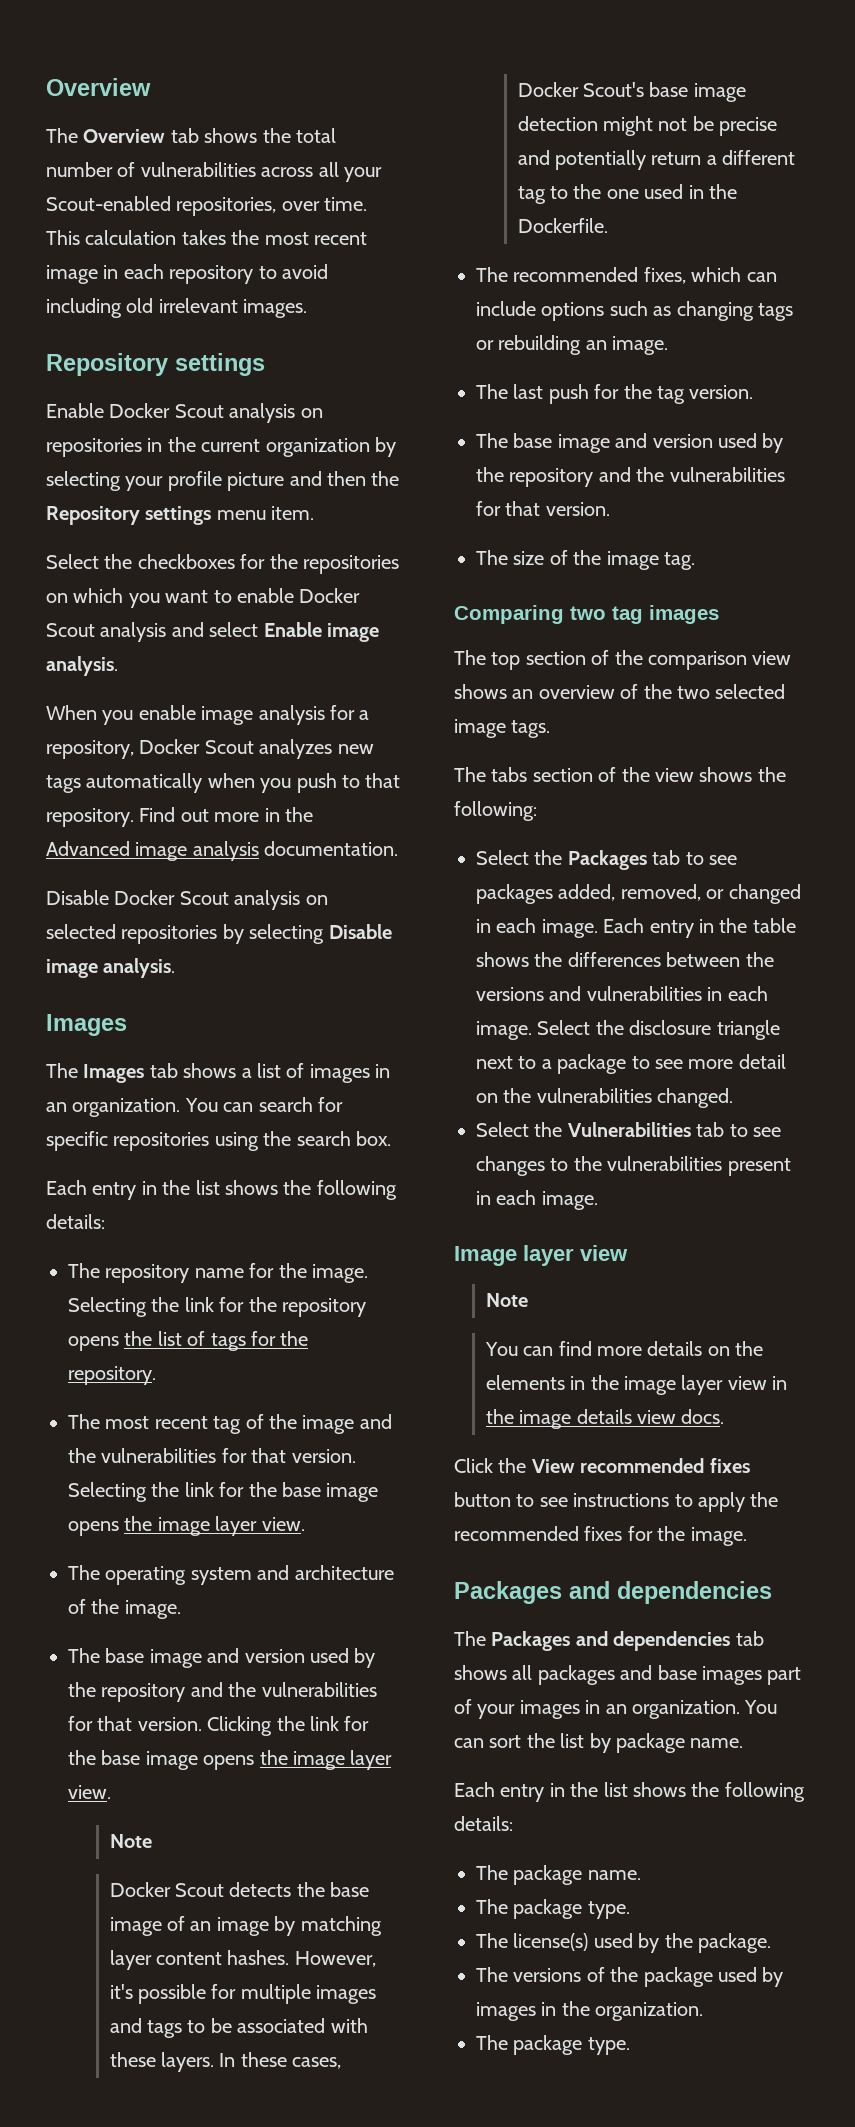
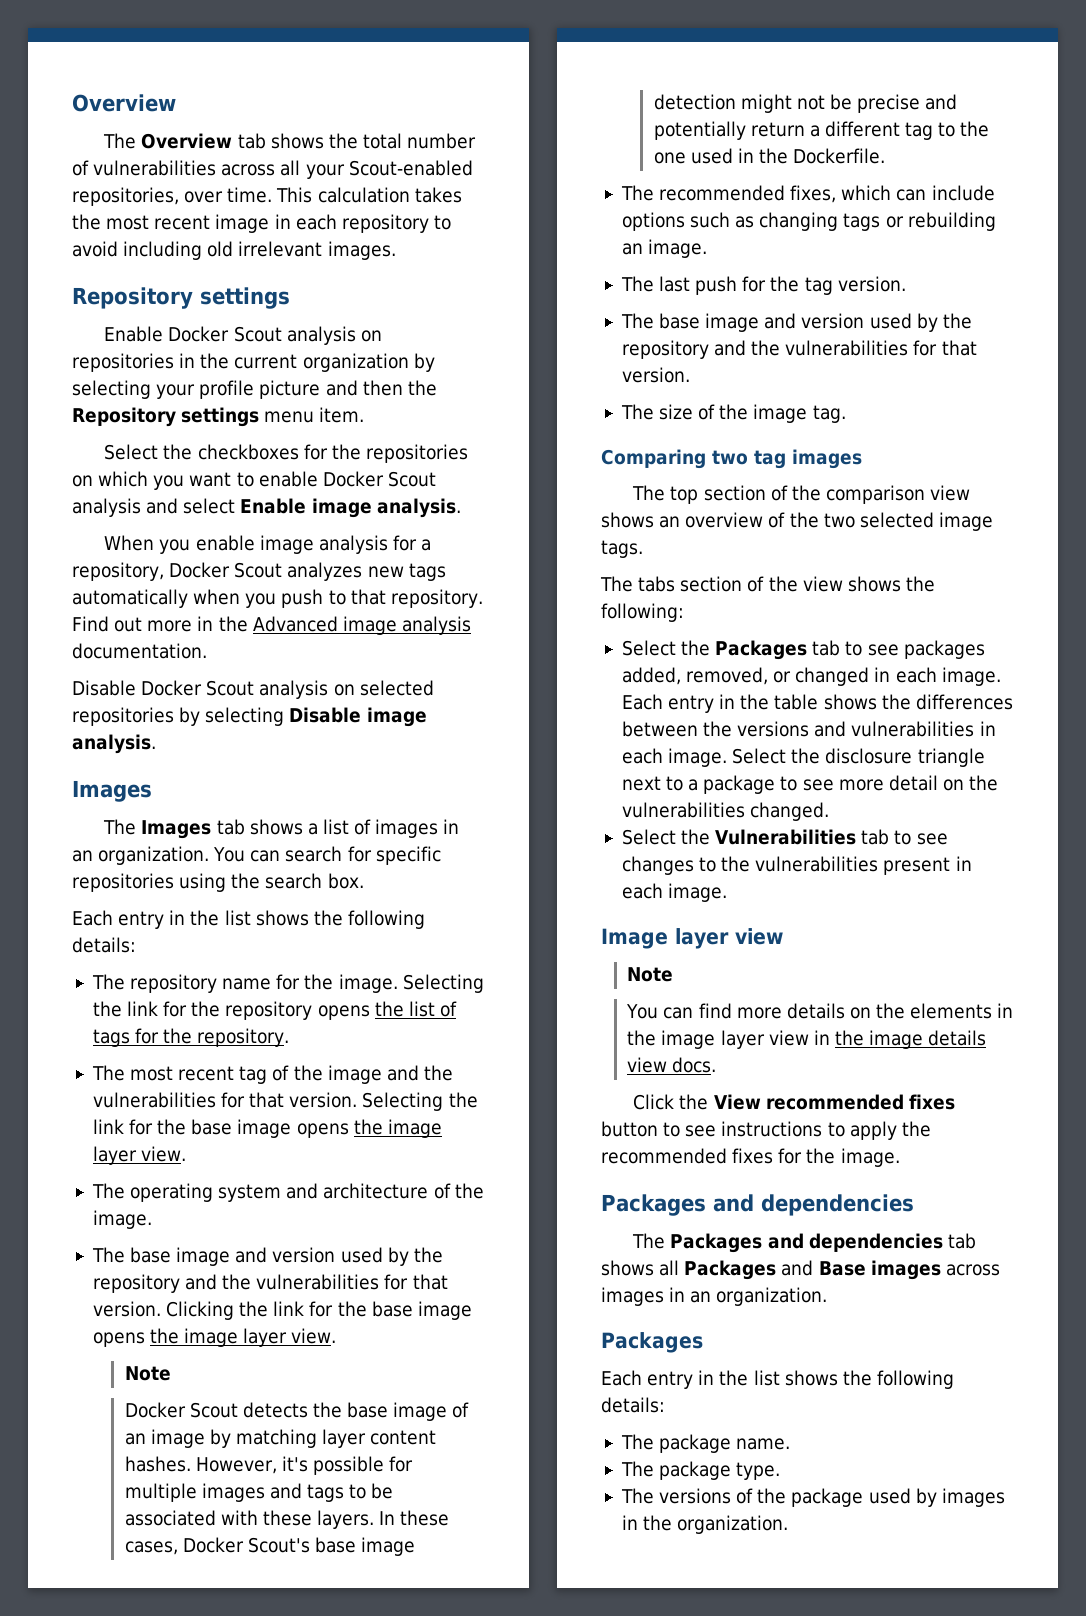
- The Packages and dependencies tab shows all packages and base images part of your images in an organization. You can sort the list by package name.
+ The Packages and dependencies tab shows all Packages and Base images across images in an organization.
+ Packages
- The license(s) used by the package.
  The versions of the package used by images in the organization.
- The package type.

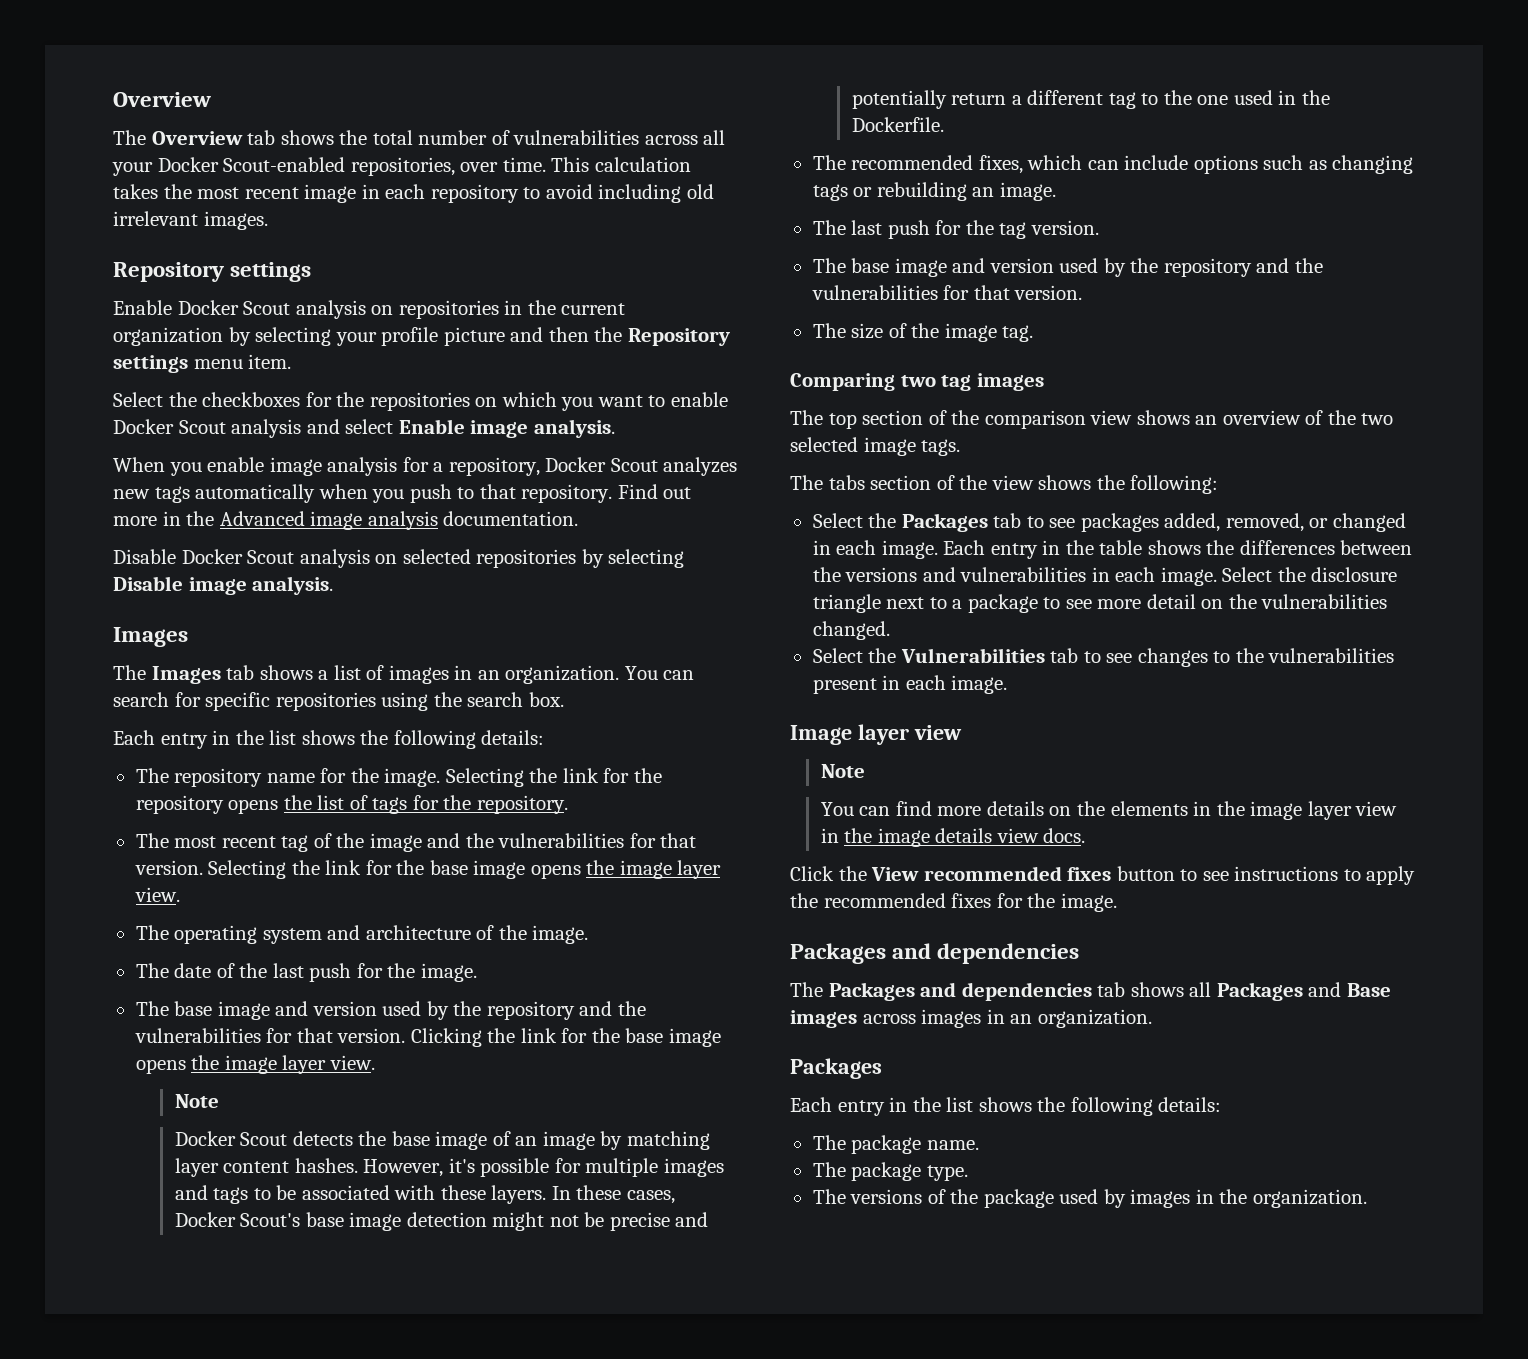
- The Overview tab shows the total number of vulnerabilities across all your Scout-enabled repositories, over time.
+ The Overview tab shows the total number of vulnerabilities across all your Docker Scout-enabled repositories, over time.
+ The date of the last push for the image.

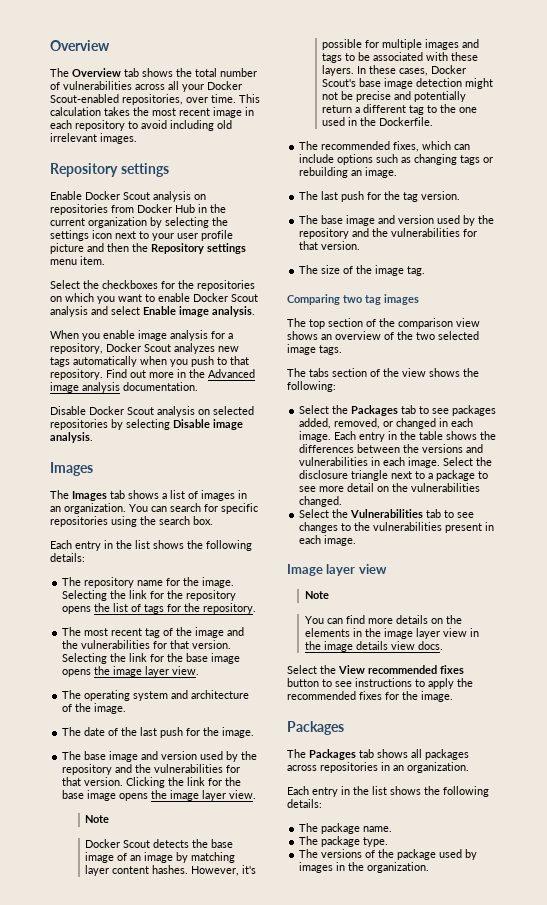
- Enable Docker Scout analysis on repositories in the current organization by selecting your profile picture and then the Repository settings menu item.
+ Enable Docker Scout analysis on repositories from Docker Hub in the current organization by selecting the settings icon next to your user profile picture and then the Repository settings menu item.
- Click the View recommended fixes button to see instructions to apply the recommended fixes for the image.
- Packages and dependencies
+ Select the View recommended fixes button to see instructions to apply the recommended fixes for the image.
+ Packages
- The Packages and dependencies tab shows all Packages and Base images across images in an organization.
- Packages
+ The Packages tab shows all packages across repositories in an organization.

